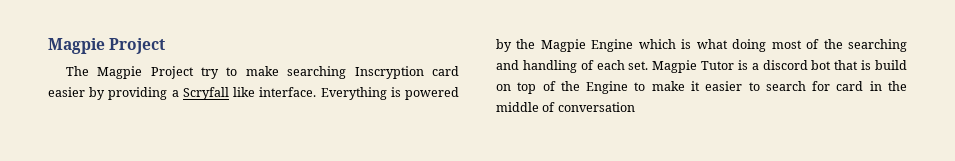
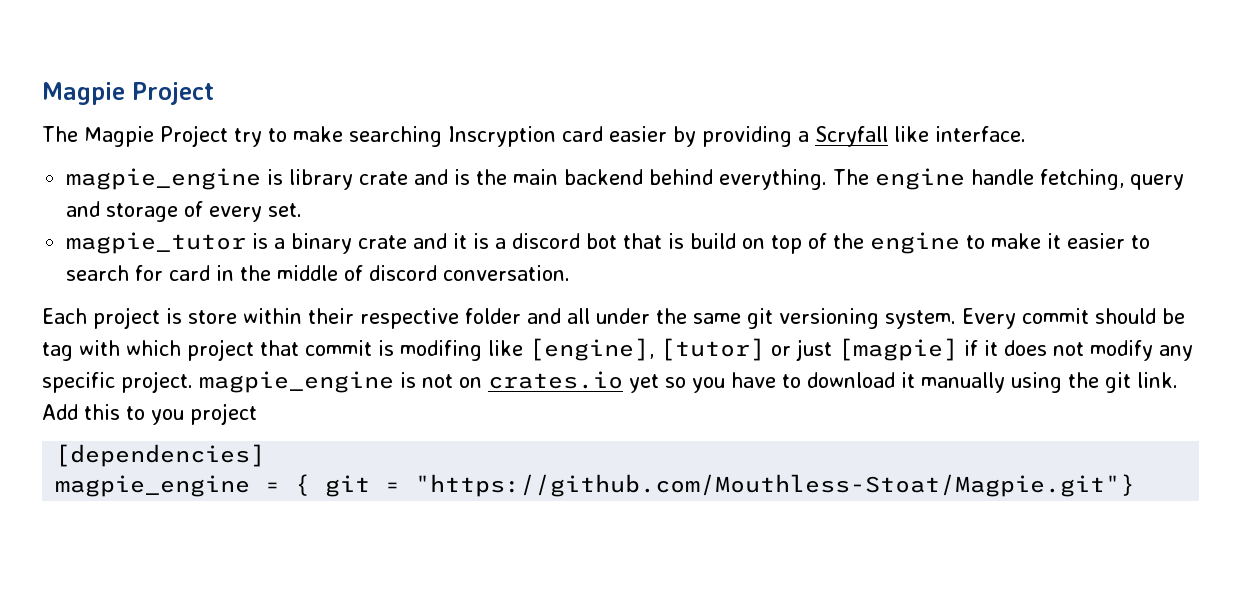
- The Magpie Project try to make searching Inscryption card easier by providing a Scryfall like interface. Everything is powered by the Magpie Engine which is what doing most of the searching and handling of each set. Magpie Tutor is a discord bot that is build on top of the Engine to make it easier to search for card in the middle of conversation
+ The Magpie Project try to make searching Inscryption card easier by providing a Scryfall like interface.
+ magpie_engine is library crate and is the main backend behind everything. The engine handle fetching, query and storage of every set.
+ magpie_tutor is a binary crate and it is a discord bot that is build on top of the engine to make it easier to search for card in the middle of discord conversation.
+ Each project is store within their respective folder and all under the same git versioning system. Every commit should be tag with which project that commit is modifing like [engine], [tutor] or just [magpie] if it does not modify any specific project. magpie_engine is not on crates.io yet so you have to download it manually using the git link. Add this to you project
+ [dependencies]
+ magpie_engine = { git = "https://github.com/Mouthless-Stoat/Magpie.git"}

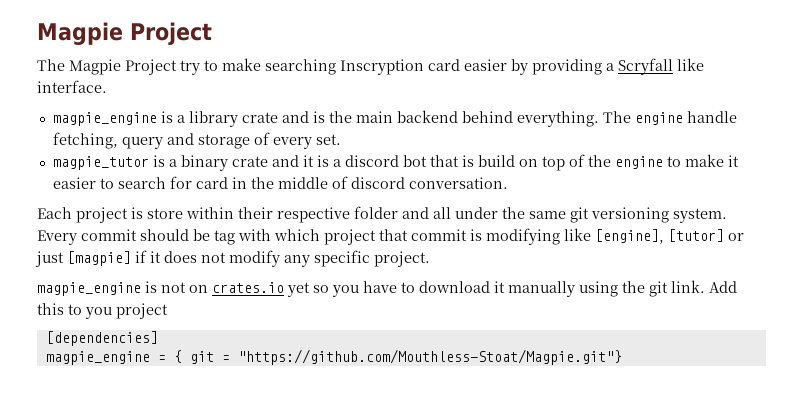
- magpie_engine is library crate and is the main backend behind everything.
+ magpie_engine is a library crate and is the main backend behind everything.
- Every commit should be tag with which project that commit is modifing like [engine], [tutor] or just [magpie] if it does not modify any specific project. magpie_engine is not on crates.io yet so you have to download it manually using the git link.
+ Every commit should be tag with which project that commit is modifying like [engine], [tutor] or just [magpie] if it does not modify any specific project.
+ magpie_engine is not on crates.io yet so you have to download it manually using the git link.

